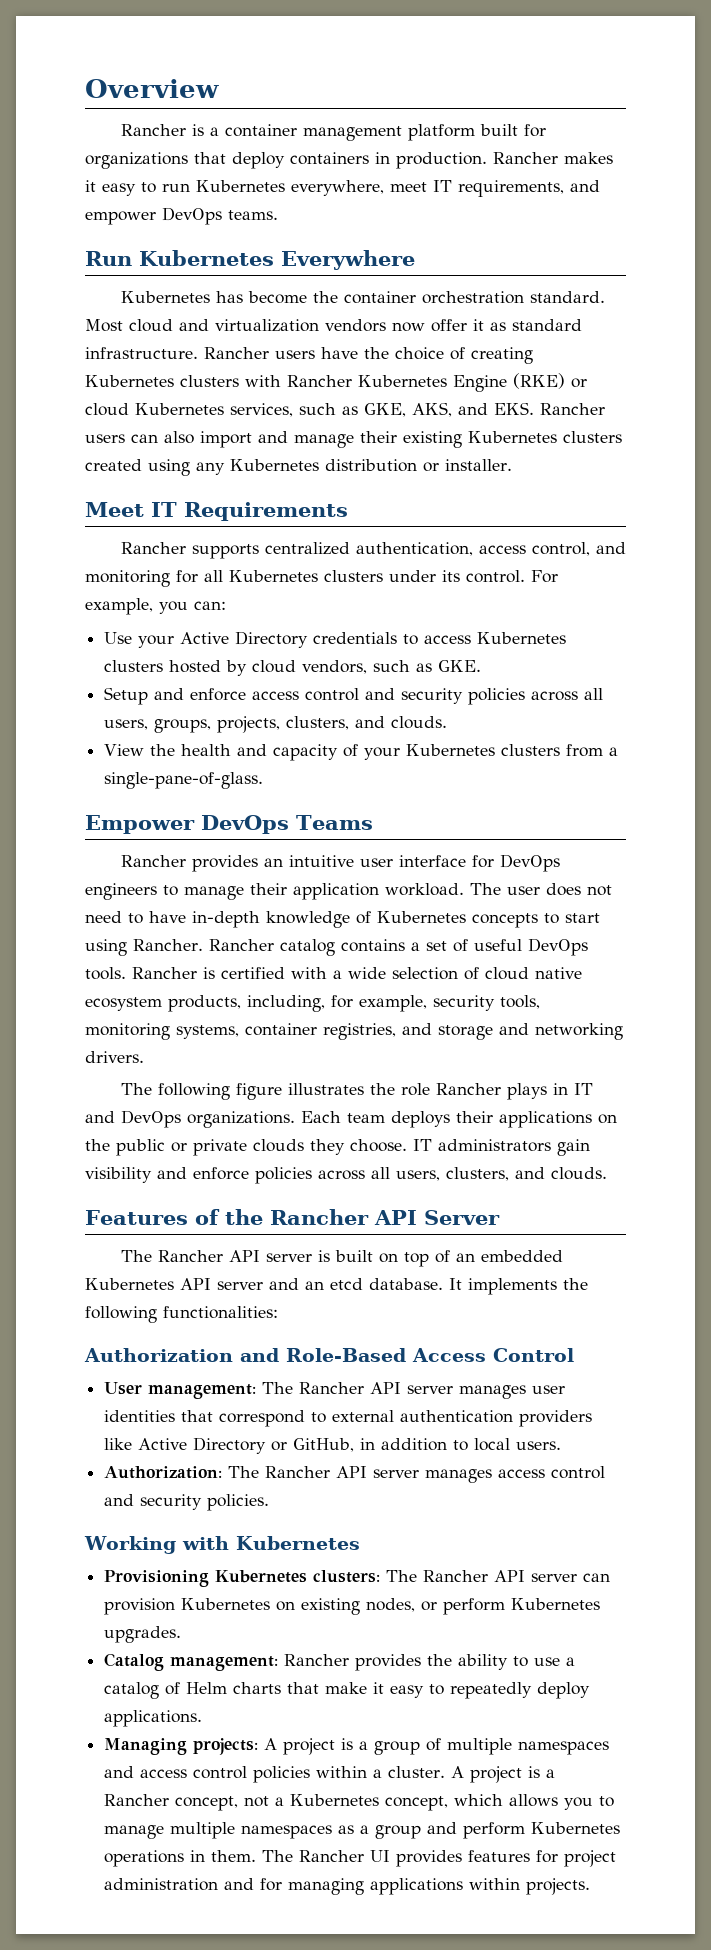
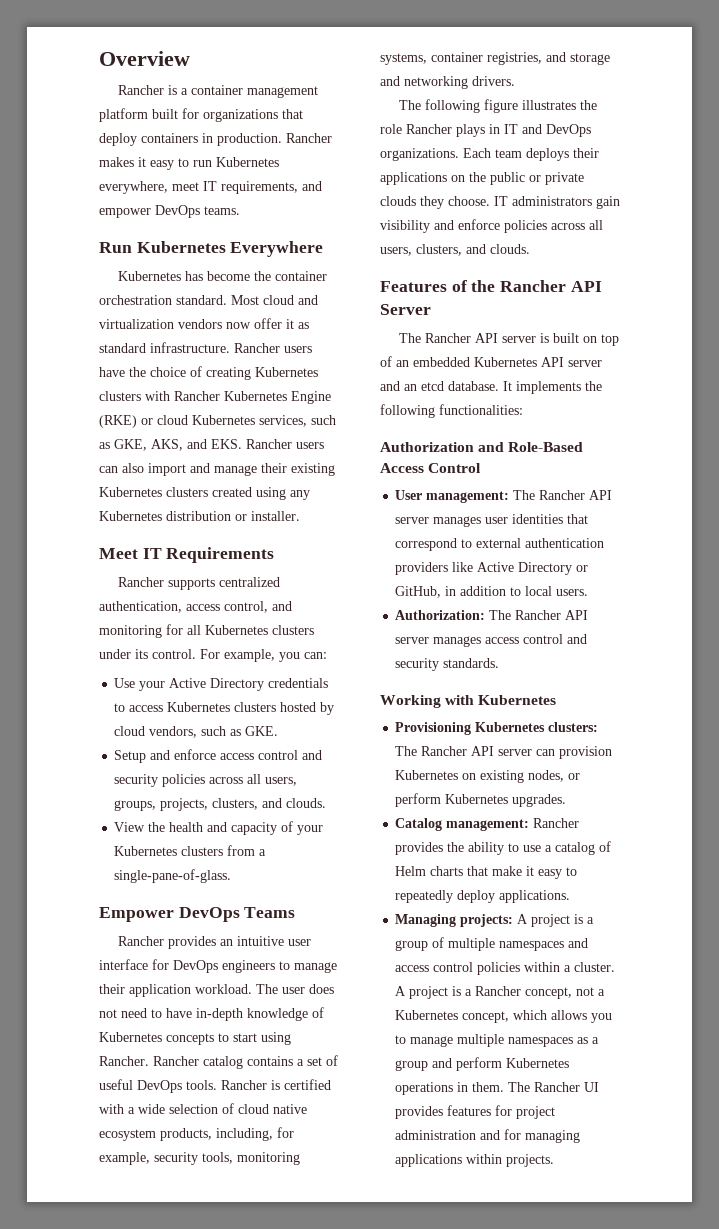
- Authorization: The Rancher API server manages access control and security policies.
+ Authorization: The Rancher API server manages access control and security standards.

